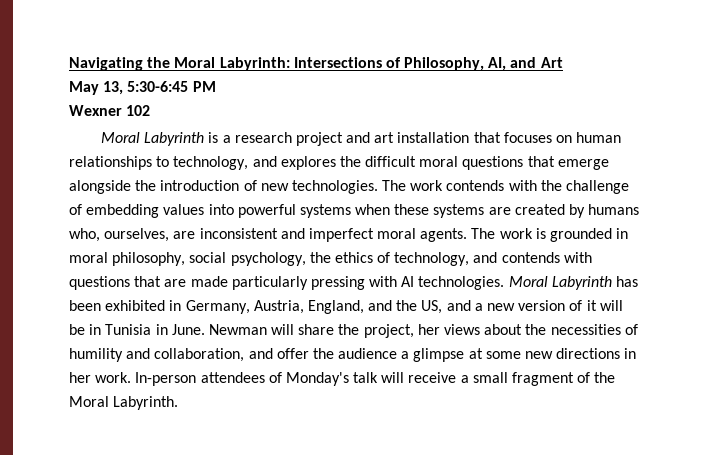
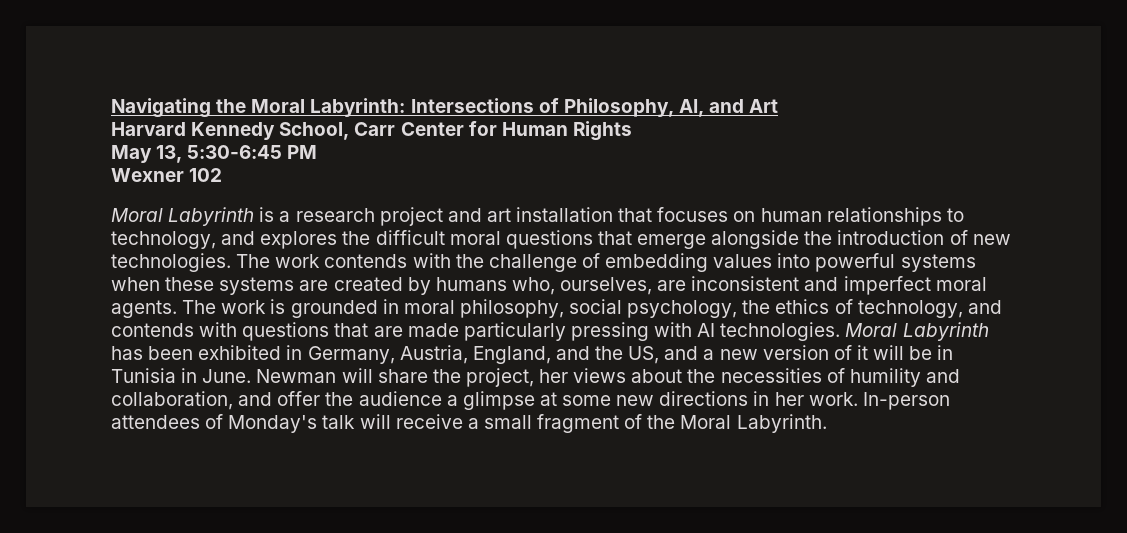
+ Harvard Kennedy School, Carr Center for Human Rights

